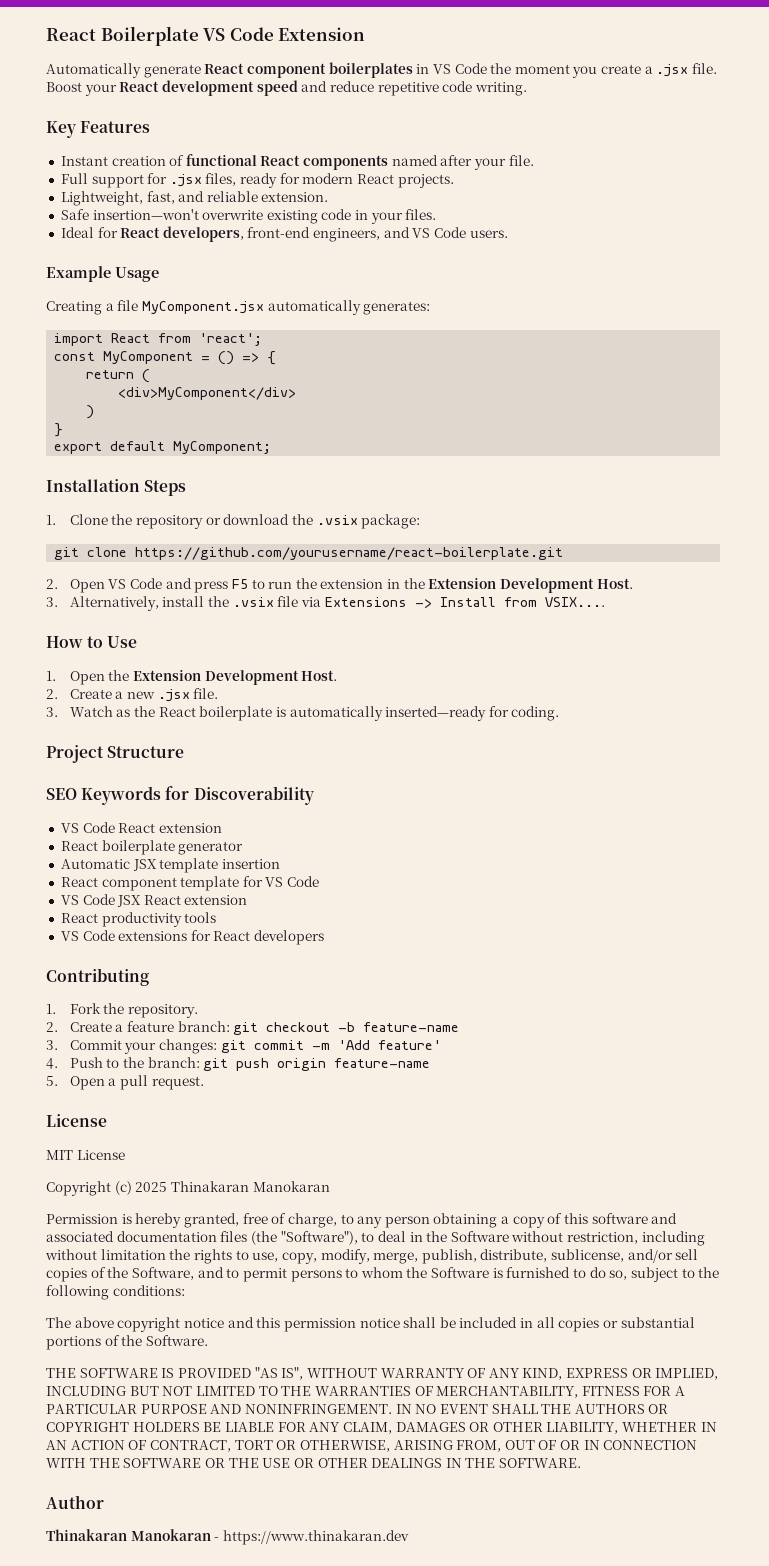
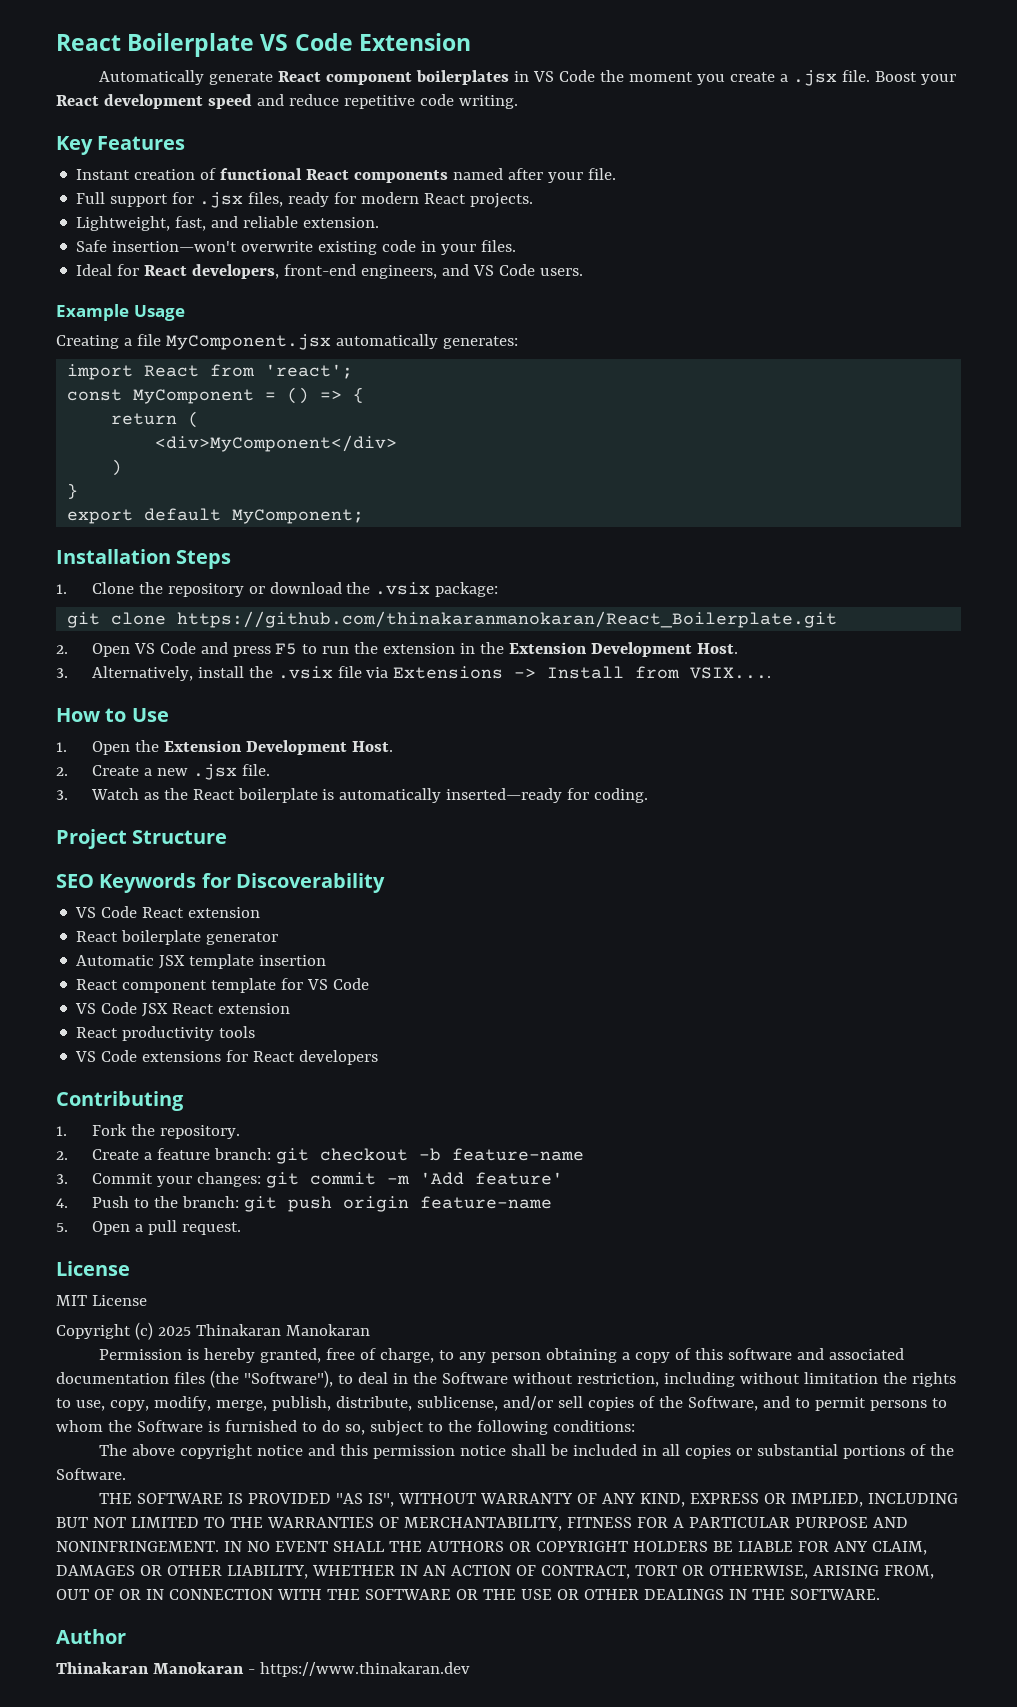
- git clone https://github.com/yourusername/react-boilerplate.git
+ git clone https://github.com/thinakaranmanokaran/React_Boilerplate.git

